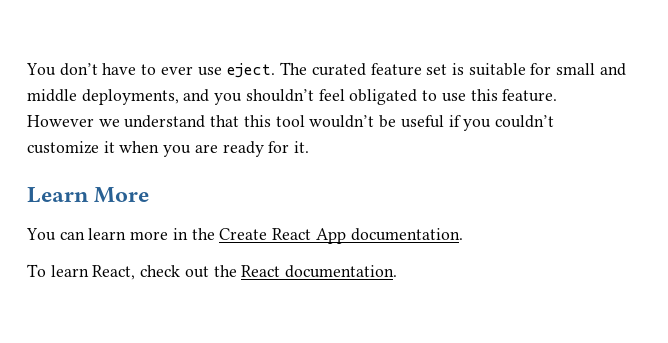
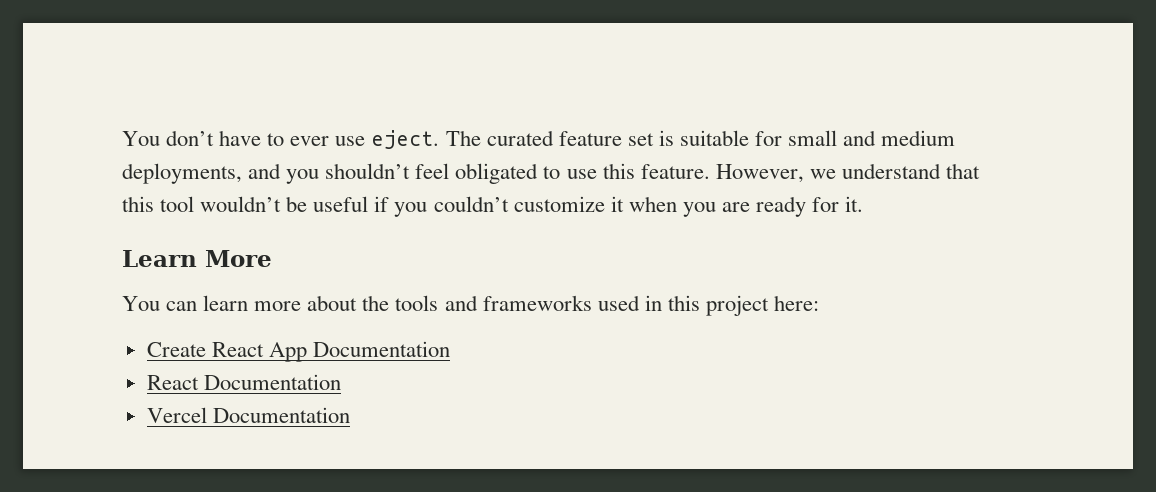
- The curated feature set is suitable for small and middle deployments, and you shouldn’t feel obligated to use this feature.
+ The curated feature set is suitable for small and medium deployments, and you shouldn’t feel obligated to use this feature.
- However we understand that this tool wouldn’t be useful if you couldn’t customize it when you are ready for it.
+ However, we understand that this tool wouldn’t be useful if you couldn’t customize it when you are ready for it.
- You can learn more in the Create React App documentation.
- To learn React, check out the React documentation.
+ You can learn more about the tools and frameworks used in this project here:
+ Create React App Documentation
+ React Documentation
+ Vercel Documentation

